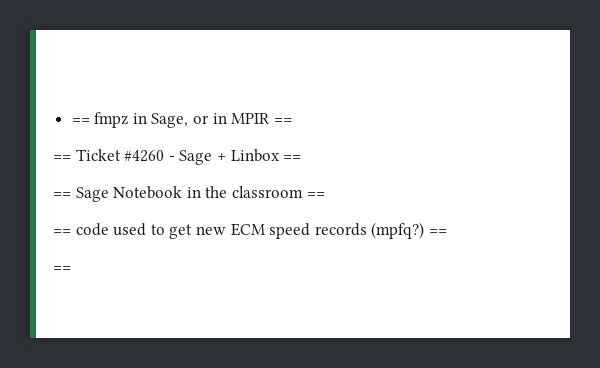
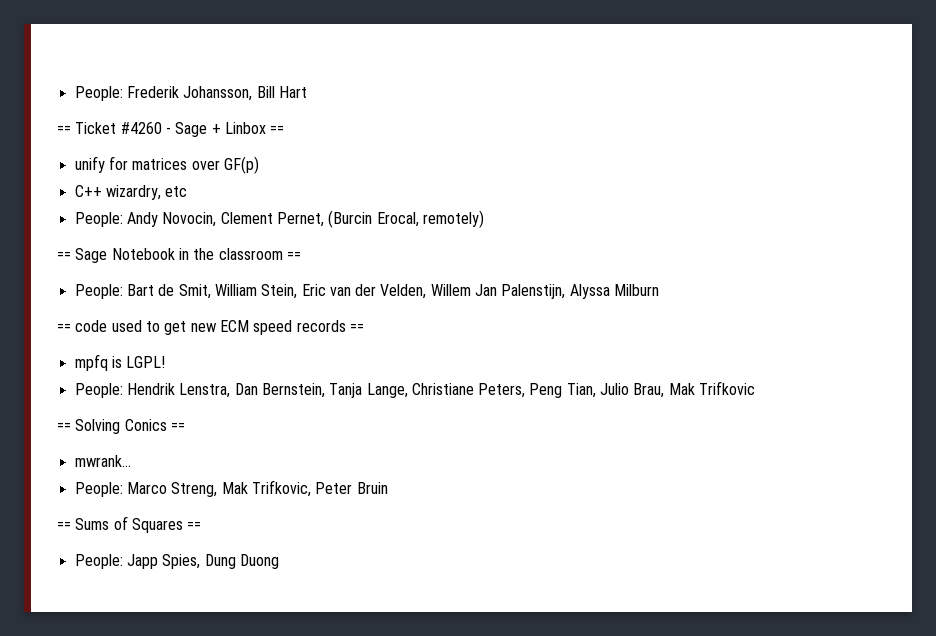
- == fmpz in Sage, or in MPIR ==
+ People: Frederik Johansson, Bill Hart
+ unify for matrices over GF(p)
+ C++ wizardry, etc
+ People: Andy Novocin, Clement Pernet, (Burcin Erocal, remotely)
+ People: Bart de Smit, William Stein, Eric van der Velden, Willem Jan Palenstijn, Alyssa Milburn
- == code used to get new ECM speed records (mpfq?) ==
- ==
+ == code used to get new ECM speed records ==
+ mpfq is LGPL!
+ People: Hendrik Lenstra, Dan Bernstein, Tanja Lange, Christiane Peters, Peng Tian, Julio Brau, Mak Trifkovic
+ == Solving Conics ==
+ mwrank...
+ People: Marco Streng, Mak Trifkovic, Peter Bruin
+ == Sums of Squares ==
+ People: Japp Spies, Dung Duong

